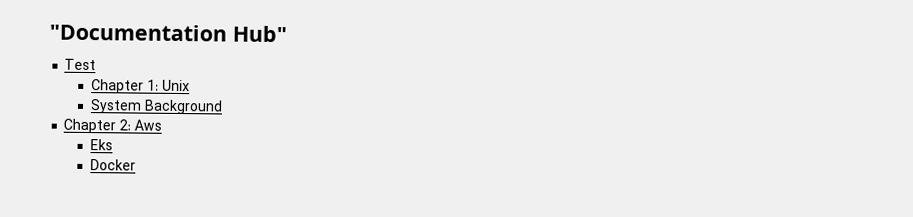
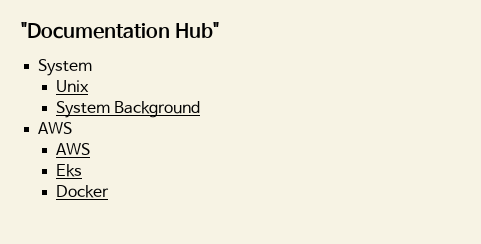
  "Documentation Hub"
- Test
- Chapter 1: Unix
+ System
+ Unix
  System Background
- Chapter 2: Aws
+ AWS
+ AWS

